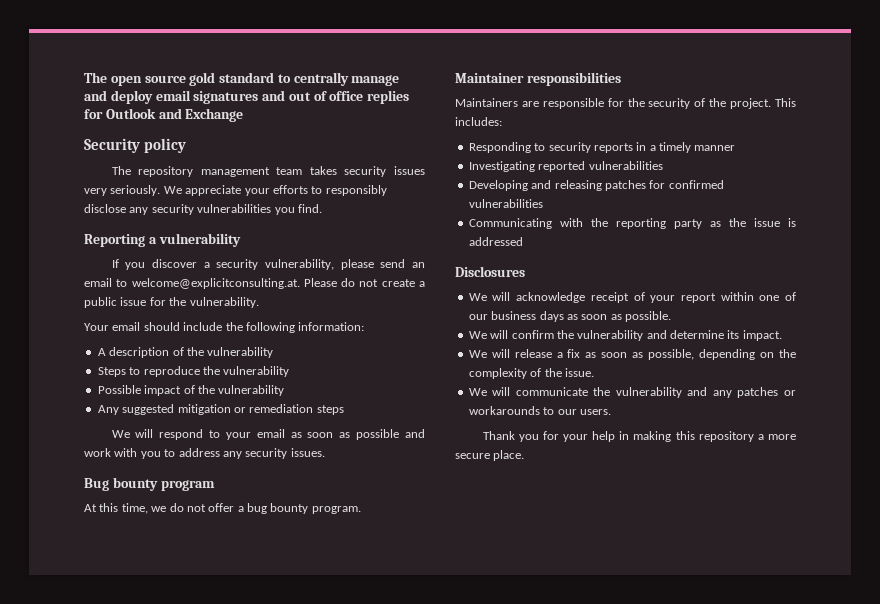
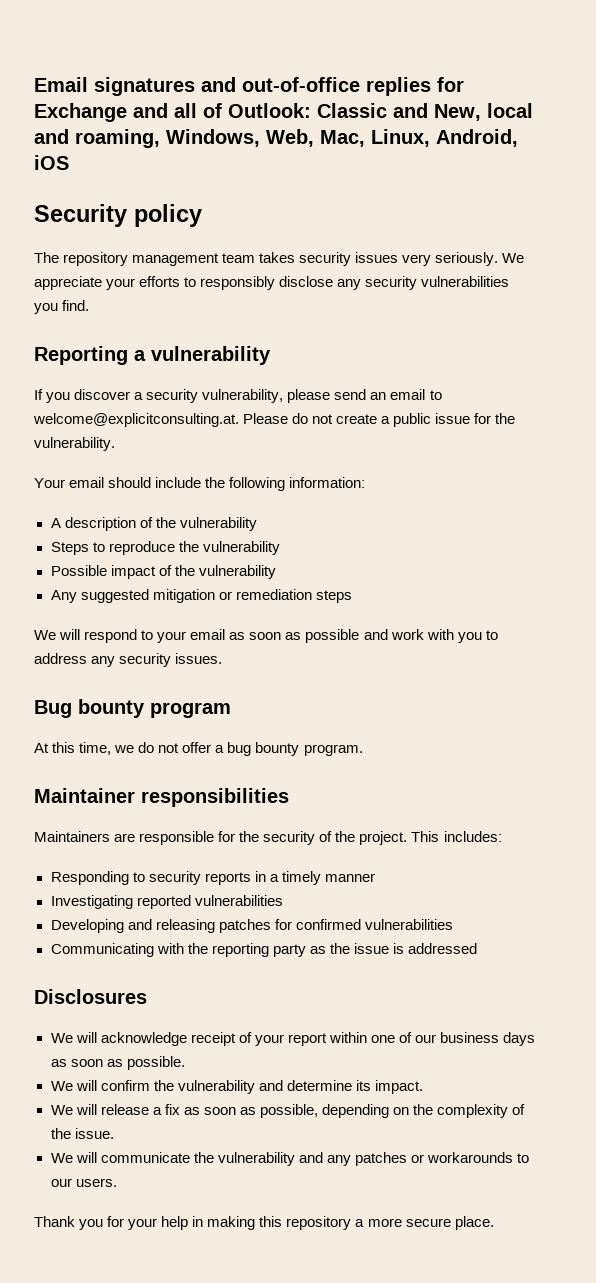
- The open source gold standard to centrally manage and deploy email signatures and out of office replies for Outlook and Exchange
+ Email signatures and out-of-office replies for Exchange and all of Outlook: Classic and New, local and roaming, Windows, Web, Mac, Linux, Android, iOS

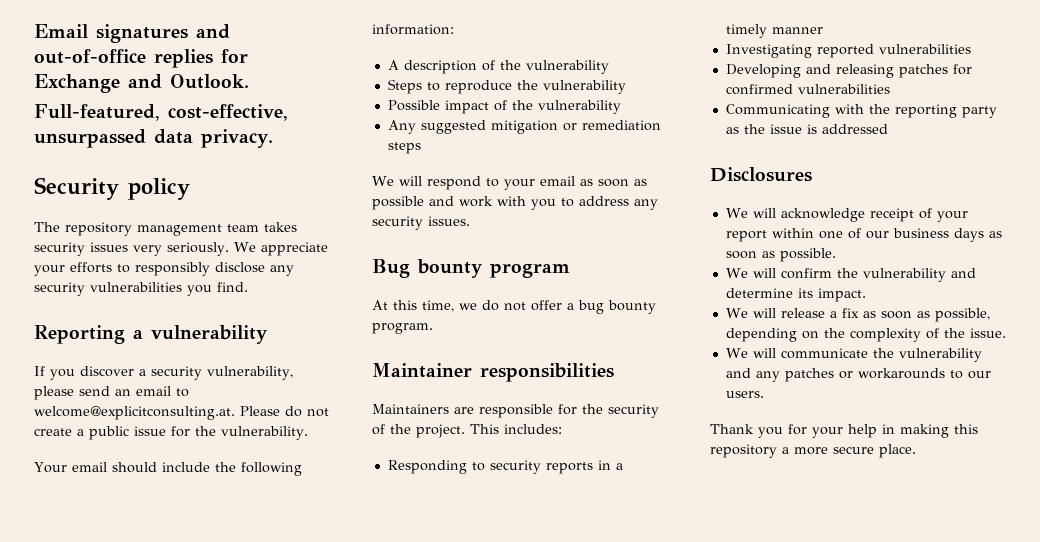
- Email signatures and out-of-office replies for Exchange and all of Outlook: Classic and New, local and roaming, Windows, Web, Mac, Linux, Android, iOS
+ Email signatures and out-of-office replies for Exchange and Outlook.
+ Full-featured, cost-effective, unsurpassed data privacy.

